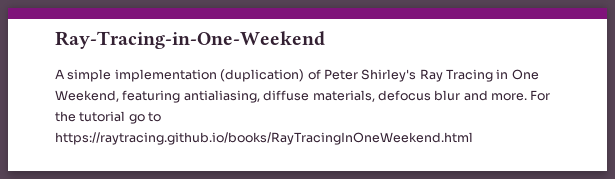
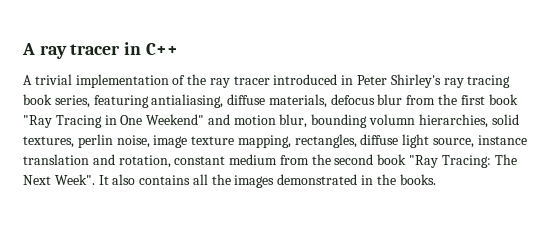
- Ray-Tracing-in-One-Weekend
- A simple implementation (duplication) of Peter Shirley's Ray Tracing in One Weekend, featuring antialiasing, diffuse materials, defocus blur and more. For the tutorial go to https://raytracing.github.io/books/RayTracingInOneWeekend.html
+ A ray tracer in C++
+ A trivial implementation of the ray tracer introduced in Peter Shirley's ray tracing book series, featuring antialiasing, diffuse materials, defocus blur from the first book "Ray Tracing in One Weekend" and motion blur, bounding volumn hierarchies, solid textures, perlin noise, image texture mapping, rectangles, diffuse light source, instance translation and rotation, constant medium from the second book "Ray Tracing: The Next Week". It also contains all the images demonstrated in the books.

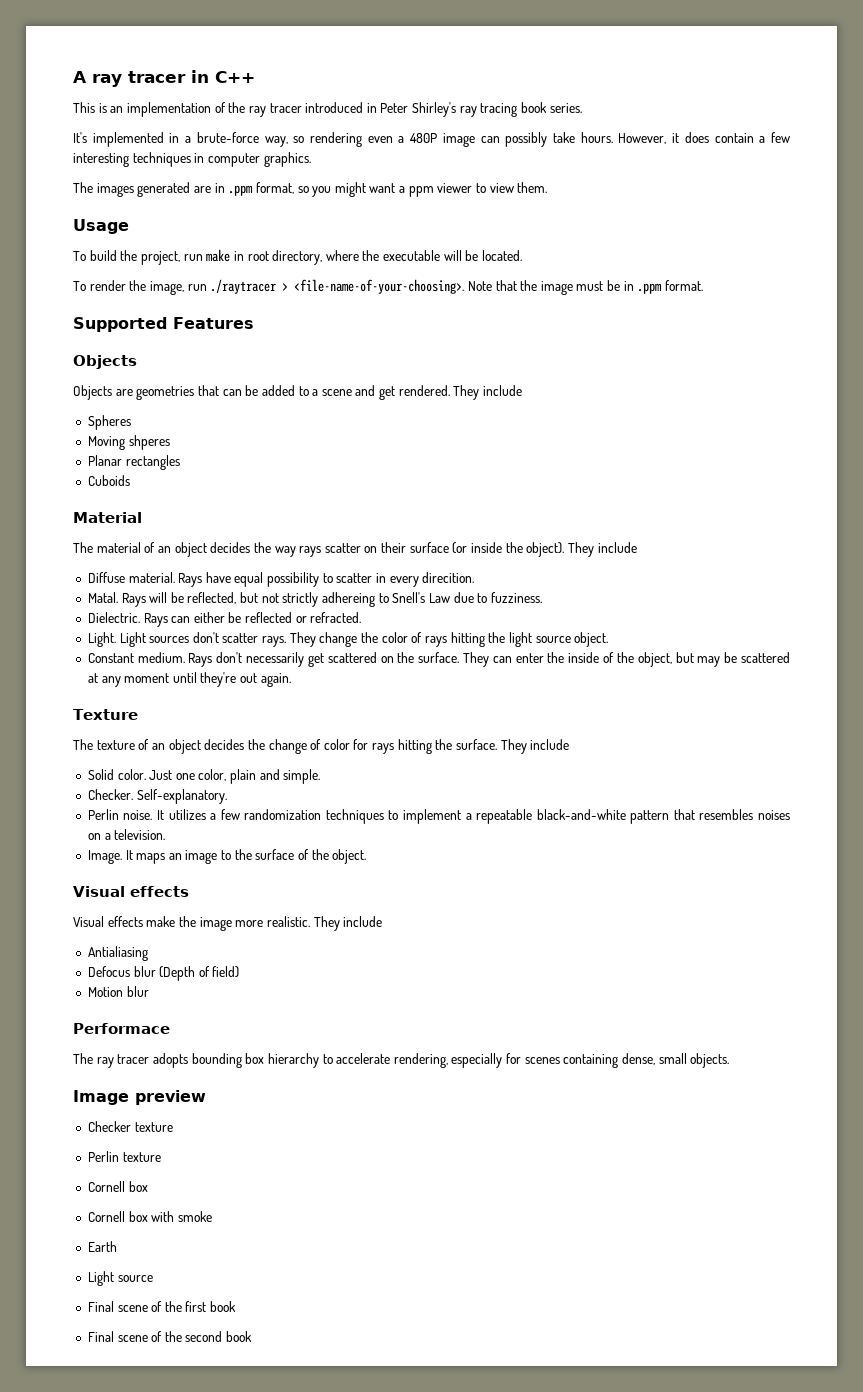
- A trivial implementation of the ray tracer introduced in Peter Shirley's ray tracing book series, featuring antialiasing, diffuse materials, defocus blur from the first book "Ray Tracing in One Weekend" and motion blur, bounding volumn hierarchies, solid textures, perlin noise, image texture mapping, rectangles, diffuse light source, instance translation and rotation, constant medium from the second book "Ray Tracing: The Next Week". It also contains all the images demonstrated in the books.
+ This is an implementation of the ray tracer introduced in Peter Shirley's ray tracing book series.
+ It's implemented in a brute-force way, so rendering even a 480P image can possibly take hours. However, it does contain a few interesting techniques in computer graphics.
+ The images generated are in .ppm format, so you might want a ppm viewer to view them.
+ Usage
+ To build the project, run make in root directory, where the executable will be located.
+ To render the image, run ./raytracer > <file-name-of-your-choosing>. Note that the image must be in .ppm format.
+ Supported Features
+ Objects
+ Objects are geometries that can be added to a scene and get rendered. They include
+ Spheres
+ Moving shperes
+ Planar rectangles
+ Cuboids
+ Material
+ The material of an object decides the way rays scatter on their surface (or inside the object). They include
+ Diffuse material. Rays have equal possibility to scatter in every direcition.
+ Matal. Rays will be reflected, but not strictly adhereing to Snell's Law due to fuzziness.
+ Dielectric. Rays can either be reflected or refracted.
+ Light. Light sources don't scatter rays. They change the color of rays hitting the light source object.
+ Constant medium. Rays don't necessarily get scattered on the surface. They can enter the inside of the object, but may be scattered at any moment until they're out again.
+ Texture
+ The texture of an object decides the change of color for rays hitting the surface. They include
+ Solid color. Just one color, plain and simple.
+ Checker. Self-explanatory.
+ Perlin noise. It utilizes a few randomization techniques to implement a repeatable black-and-white pattern that resembles noises on a television.
+ Image. It maps an image to the surface of the object.
+ Visual effects
+ Visual effects make the image more realistic. They include
+ Antialiasing
+ Defocus blur (Depth of field)
+ Motion blur
+ Performace
+ The ray tracer adopts bounding box hierarchy to accelerate rendering, especially for scenes containing dense, small objects.
+ Image preview
+ Checker texture
+ Perlin texture
+ Cornell box
+ Cornell box with smoke
+ Earth
+ Light source
+ Final scene of the first book
+ Final scene of the second book

